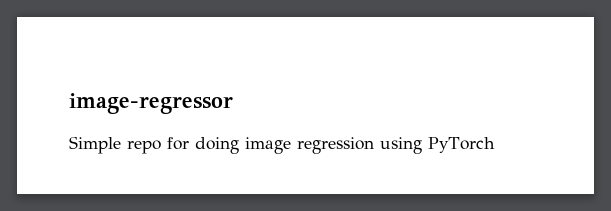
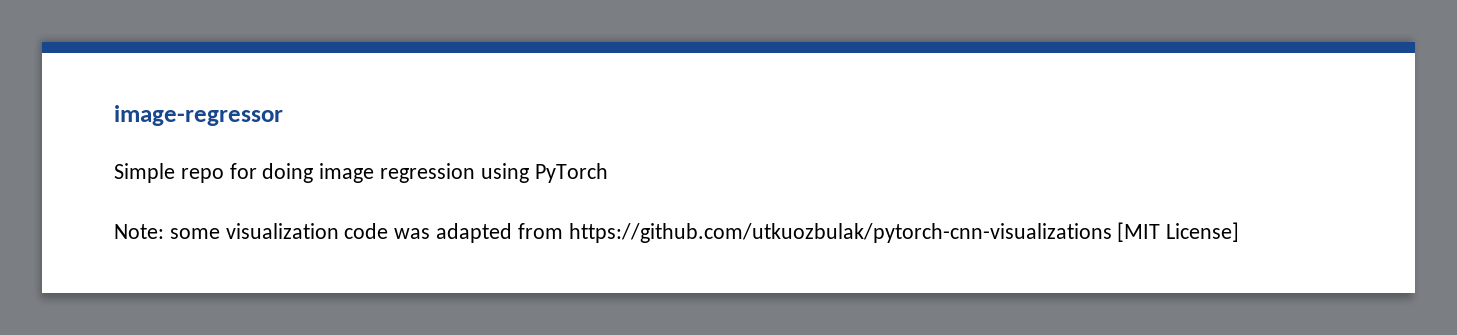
+ Note: some visualization code was adapted from https://github.com/utkuozbulak/pytorch-cnn-visualizations [MIT License]

